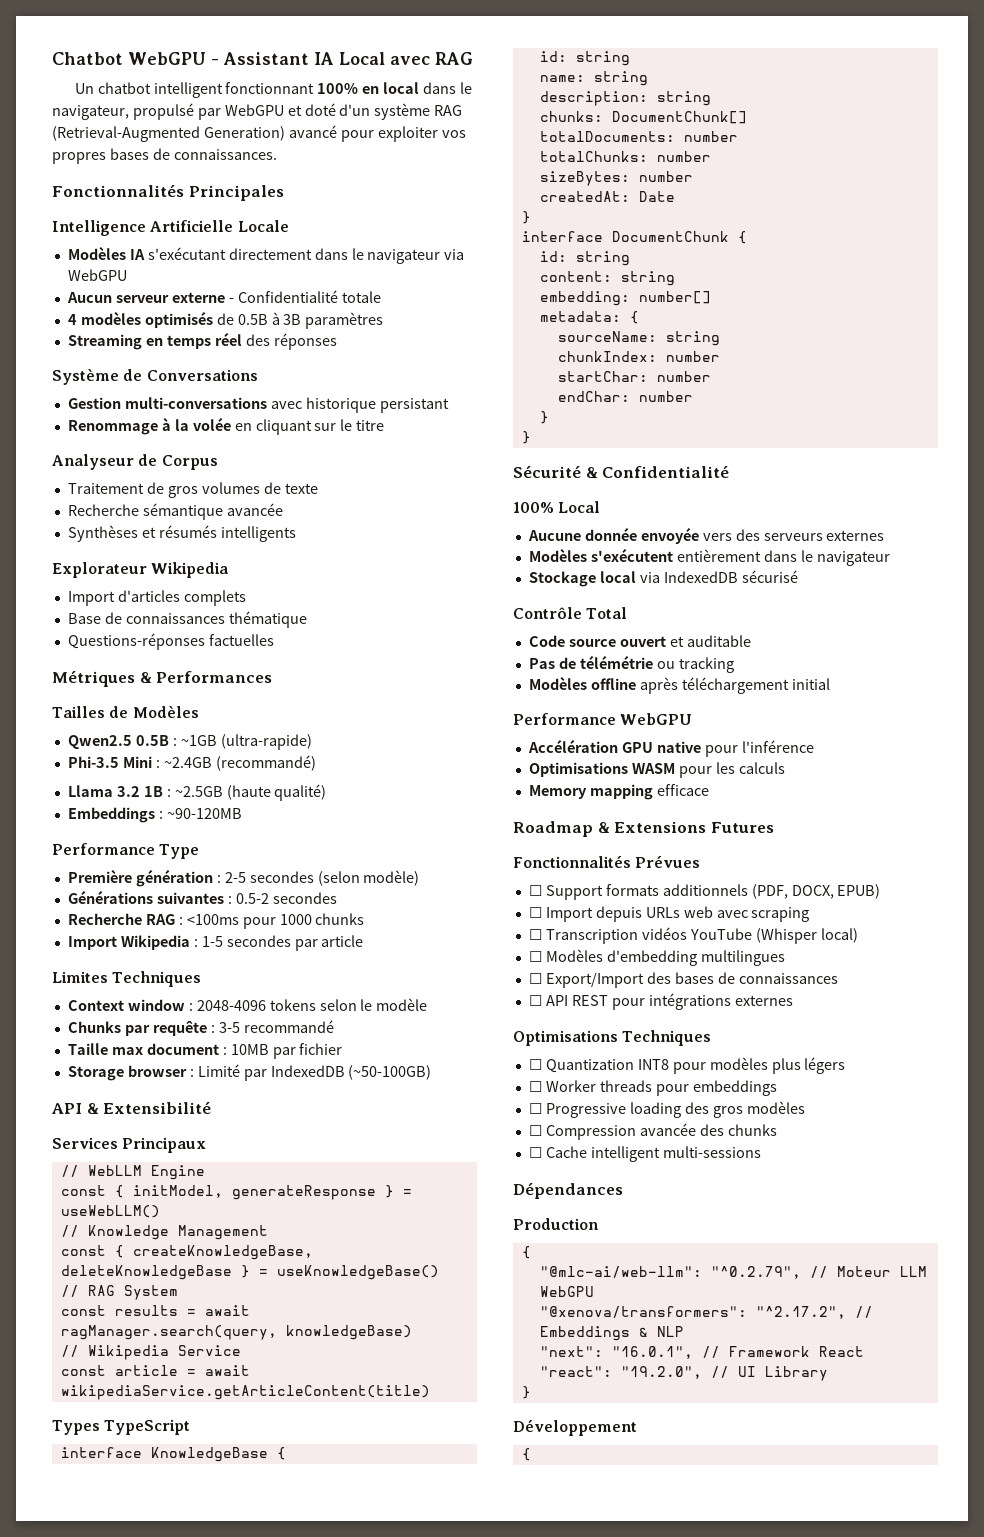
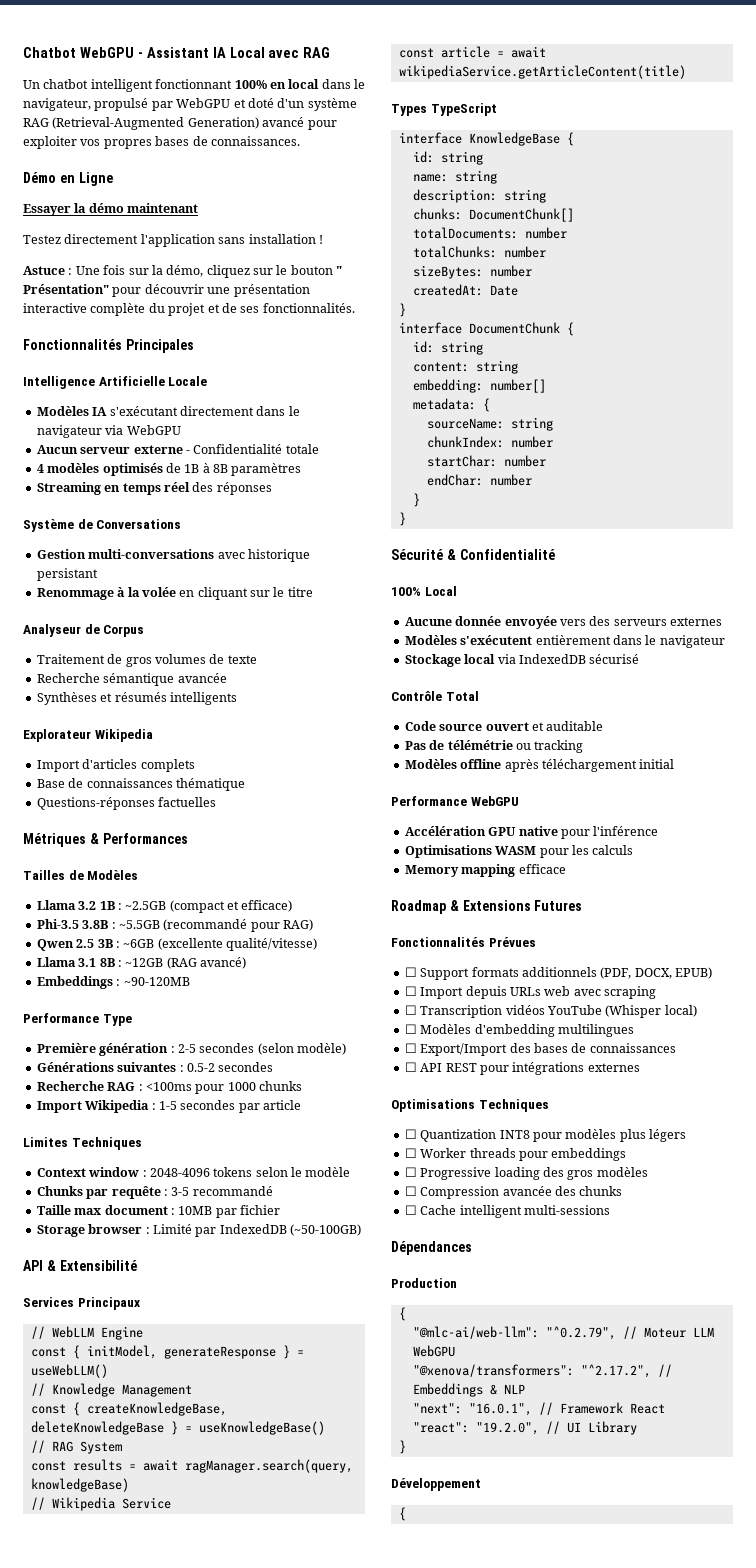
+ Démo en Ligne
+ Essayer la démo maintenant
+ Testez directement l'application sans installation !
+ Astuce : Une fois sur la démo, cliquez sur le bouton " Présentation" pour découvrir une présentation interactive complète du projet et de ses fonctionnalités.
- 4 modèles optimisés de 0.5B à 3B paramètres
+ 4 modèles optimisés de 1B à 8B paramètres
- Qwen2.5 0.5B : ~1GB (ultra-rapide)
- Phi-3.5 Mini : ~2.4GB (recommandé)
- Llama 3.2 1B : ~2.5GB (haute qualité)
+ Llama 3.2 1B : ~2.5GB (compact et efficace)
+ Phi-3.5 3.8B : ~5.5GB (recommandé pour RAG)
+ Qwen 2.5 3B : ~6GB (excellente qualité/vitesse)
+ Llama 3.1 8B : ~12GB (RAG avancé)

